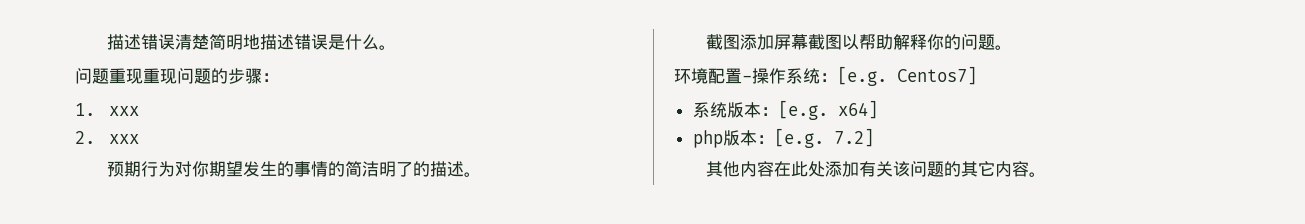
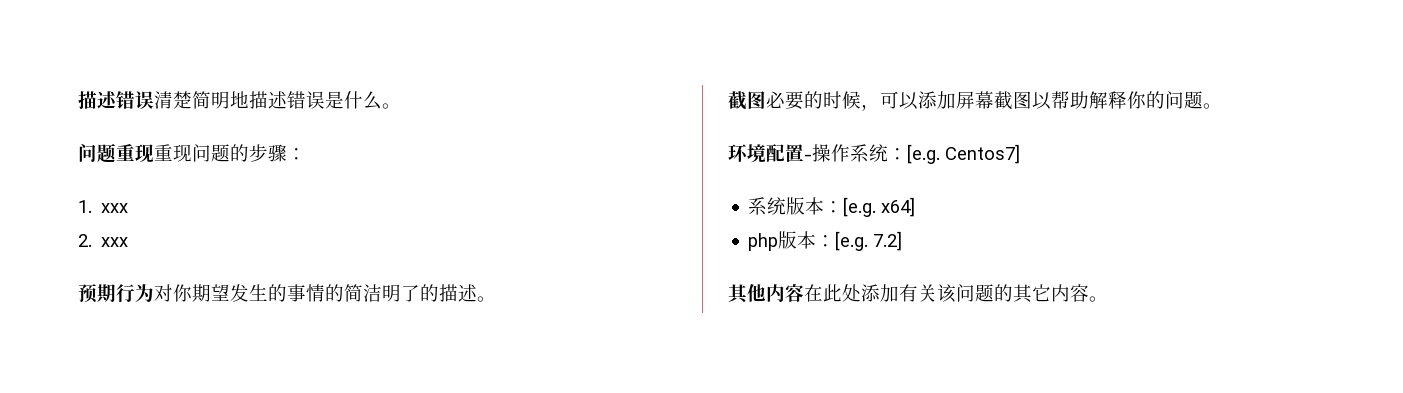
- 截图添加屏幕截图以帮助解释你的问题。
+ 截图必要的时候，可以添加屏幕截图以帮助解释你的问题。

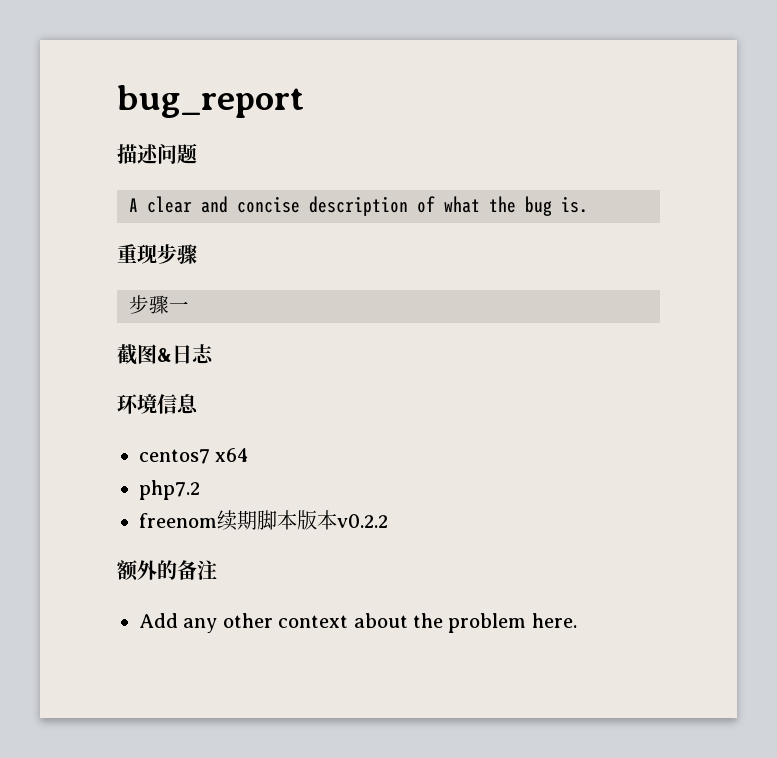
- 描述错误清楚简明地描述错误是什么。
- 问题重现重现问题的步骤：
- 1. xxx
- 2. xxx
- 预期行为对你期望发生的事情的简洁明了的描述。
- 截图必要的时候，可以添加屏幕截图以帮助解释你的问题。
- 环境配置-操作系统：[e.g. Centos7]
- 系统版本：[e.g. x64]
- php版本：[e.g. 7.2]
- 其他内容在此处添加有关该问题的其它内容。
+ bug_report
+ 描述问题
+ A clear and concise description of what the bug is.
+ 重现步骤
+ 步骤一
+ 截图&日志
+ 环境信息
+ centos7 x64
+ php7.2
+ freenom续期脚本版本v0.2.2
+ 额外的备注
+ Add any other context about the problem here.

